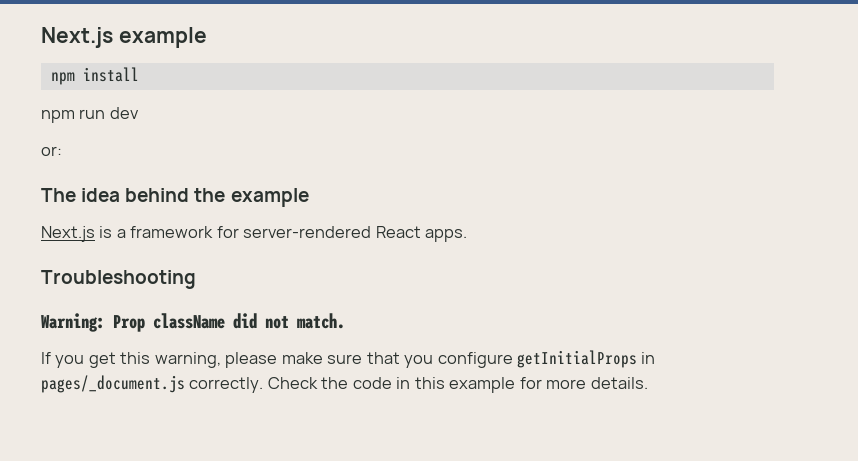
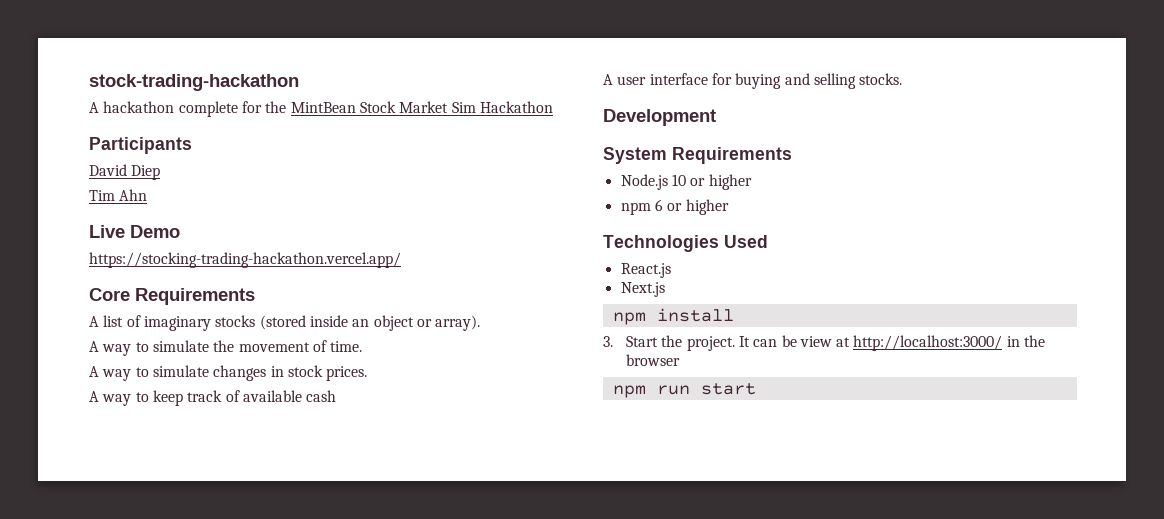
- Next.js example
+ stock-trading-hackathon
+ A hackathon complete for the MintBean Stock Market Sim Hackathon
+ Participants
+ David Diep
+ Tim Ahn
+ Live Demo
+ https://stocking-trading-hackathon.vercel.app/
+ Core Requirements
+ A list of imaginary stocks (stored inside an object or array).
+ A way to simulate the movement of time.
+ A way to simulate changes in stock prices.
+ A way to keep track of available cash
+ A user interface for buying and selling stocks.
+ Development
+ System Requirements
+ Node.js 10 or higher
+ npm 6 or higher
+ Technologies Used
+ React.js
+ Next.js
- npm run dev
- or:
- The idea behind the example
- Next.js is a framework for server-rendered React apps.
- Troubleshooting
- Warning: Prop className did not match.
- If you get this warning, please make sure that you configure getInitialProps in pages/_document.js correctly. Check the code in this example for more details.
+ 3. Start the project. It can be view at http://localhost:3000/ in the browser
+ npm run start

